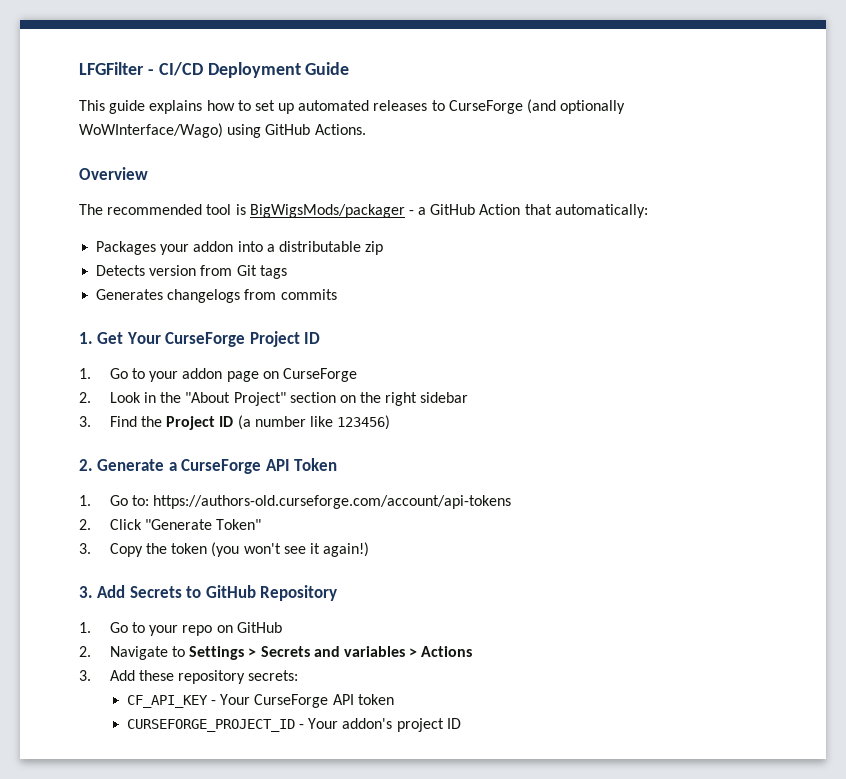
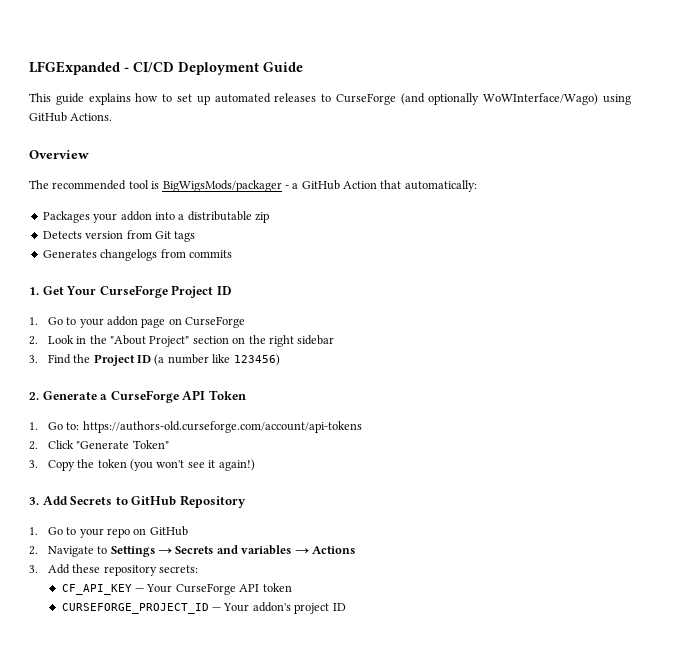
- LFGFilter - CI/CD Deployment Guide
+ LFGExpanded - CI/CD Deployment Guide
- 2. Navigate to Settings > Secrets and variables > Actions
+ 2. Navigate to Settings → Secrets and variables → Actions
- CF_API_KEY - Your CurseForge API token
+ CF_API_KEY — Your CurseForge API token
- CURSEFORGE_PROJECT_ID - Your addon's project ID
+ CURSEFORGE_PROJECT_ID — Your addon's project ID

